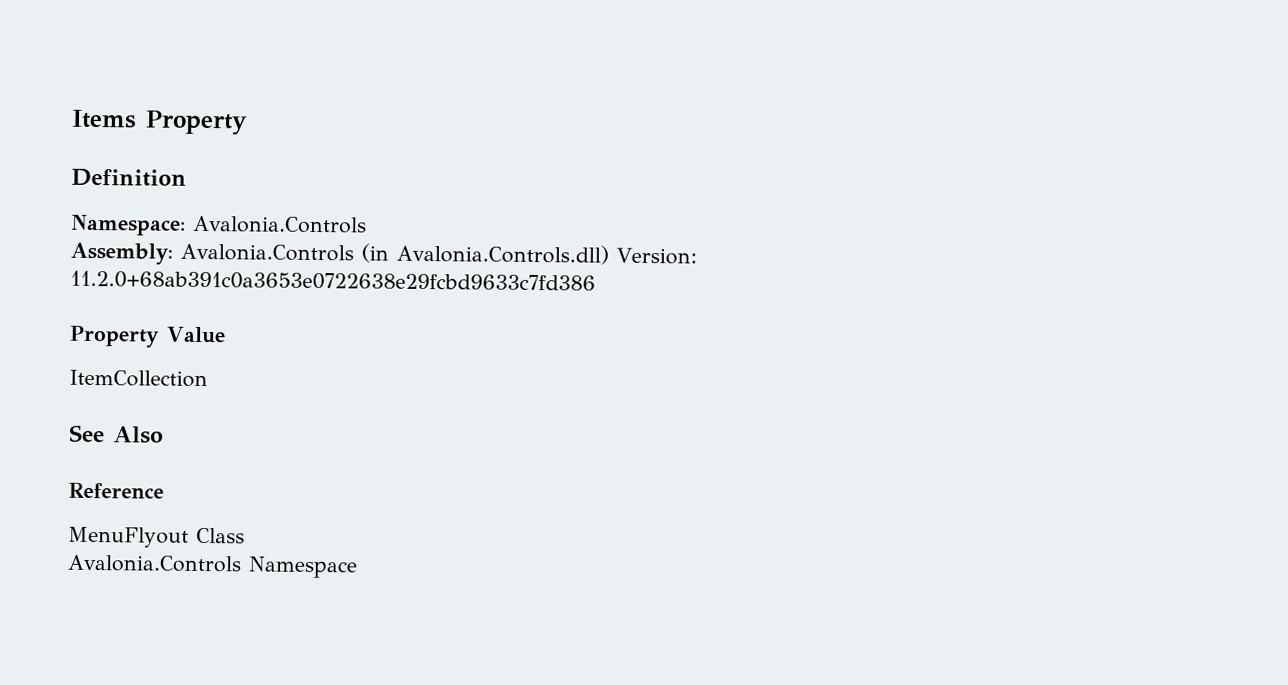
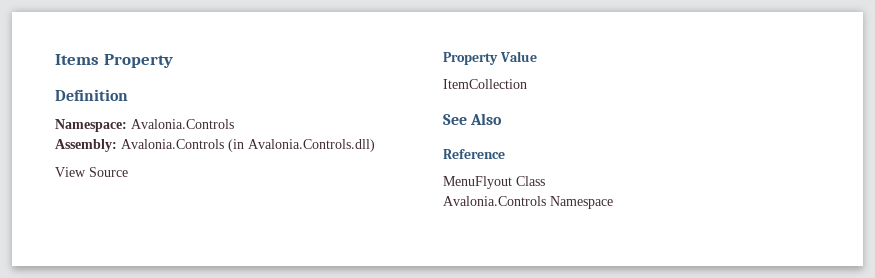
- Assembly: Avalonia.Controls (in Avalonia.Controls.dll) Version: 11.2.0+68ab391c0a3653e0722638e29fcbd9633c7fd386
+ Assembly: Avalonia.Controls (in Avalonia.Controls.dll)
+ View Source

